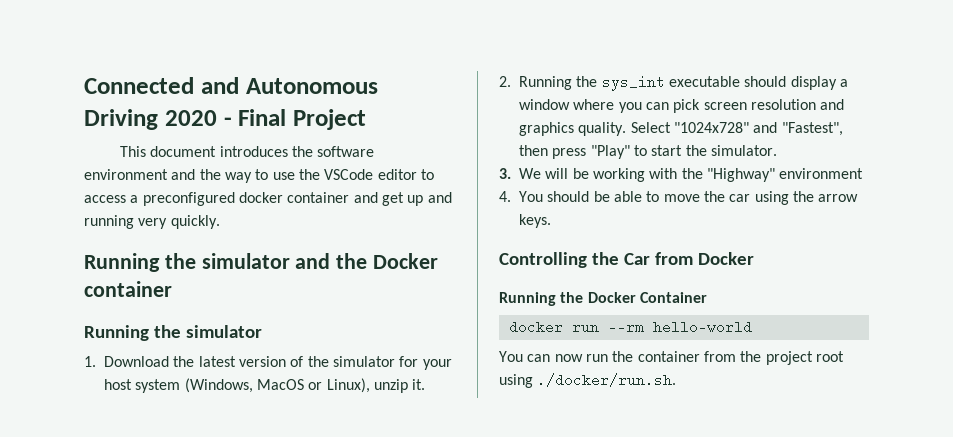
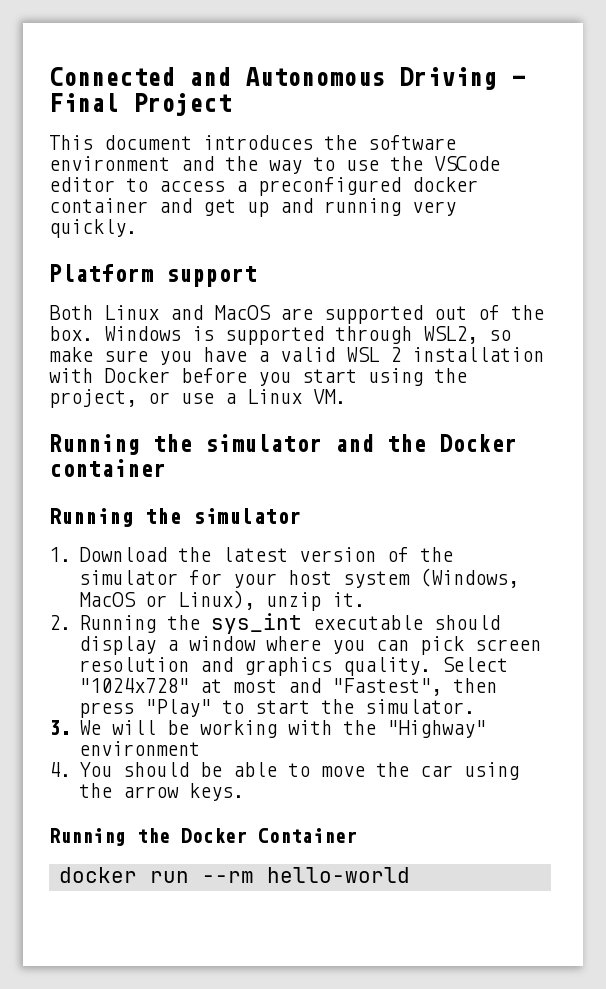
- Connected and Autonomous Driving 2020 - Final Project
+ Connected and Autonomous Driving - Final Project
+ Platform support
+ Both Linux and MacOS are supported out of the box. Windows is supported through WSL2, so make sure you have a valid WSL 2 installation with Docker before you start using the project, or use a Linux VM.
- Select "1024x728" and "Fastest", then press "Play" to start the simulator.
+ Select "1024x728" at most and "Fastest", then press "Play" to start the simulator.
- Controlling the Car from Docker
- You can now run the container from the project root using ./docker/run.sh.

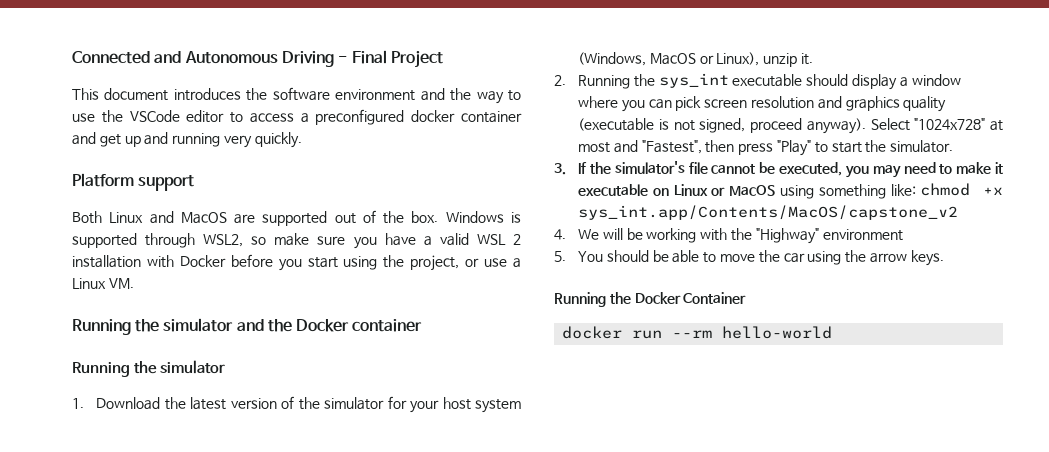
- 2. Running the sys_int executable should display a window where you can pick screen resolution and graphics quality.
+ 2. Running the sys_int executable should display a window where you can pick screen resolution and graphics quality (executable is not signed, proceed anyway).
- 3. We will be working with the "Highway" environment
+ 3. If the simulator's file cannot be executed, you may need to make it executable on Linux or MacOS using something like: chmod +x sys_int.app/Contents/MacOS/capstone_v2
+ 4. We will be working with the "Highway" environment
- 4. You should be able to move the car using the arrow keys.
+ 5. You should be able to move the car using the arrow keys.

